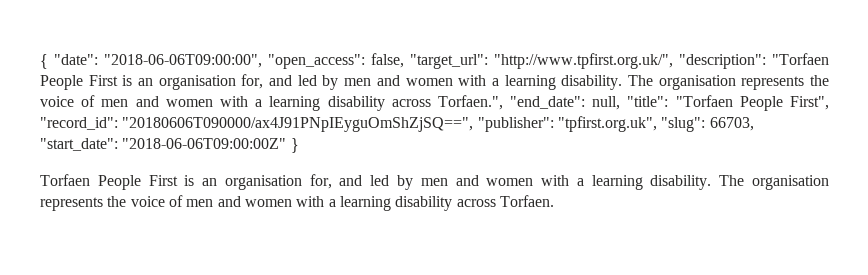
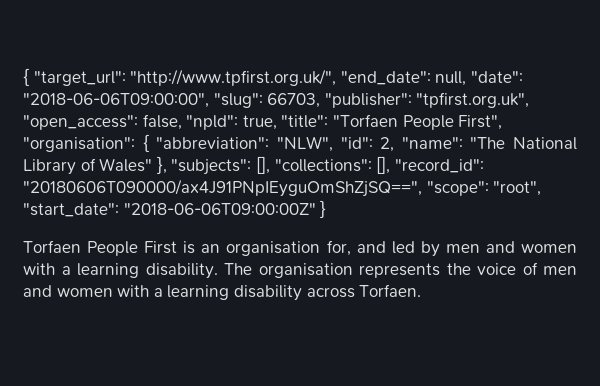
- { "date": "2018-06-06T09:00:00", "open_access": false, "target_url": "http://www.tpfirst.org.uk/", "description": "Torfaen People First is an organisation for, and led by men and women with a learning disability. The organisation represents the voice of men and women with a learning disability across Torfaen.", "end_date": null, "title": "Torfaen People First", "record_id": "20180606T090000/ax4J91PNpIEyguOmShZjSQ==", "publisher": "tpfirst.org.uk", "slug": 66703, "start_date": "2018-06-06T09:00:00Z" }
+ { "target_url": "http://www.tpfirst.org.uk/", "end_date": null, "date": "2018-06-06T09:00:00", "slug": 66703, "publisher": "tpfirst.org.uk", "open_access": false, "npld": true, "title": "Torfaen People First", "organisation": { "abbreviation": "NLW", "id": 2, "name": "The National Library of Wales" }, "subjects": [], "collections": [], "record_id": "20180606T090000/ax4J91PNpIEyguOmShZjSQ==", "scope": "root", "start_date": "2018-06-06T09:00:00Z" }

